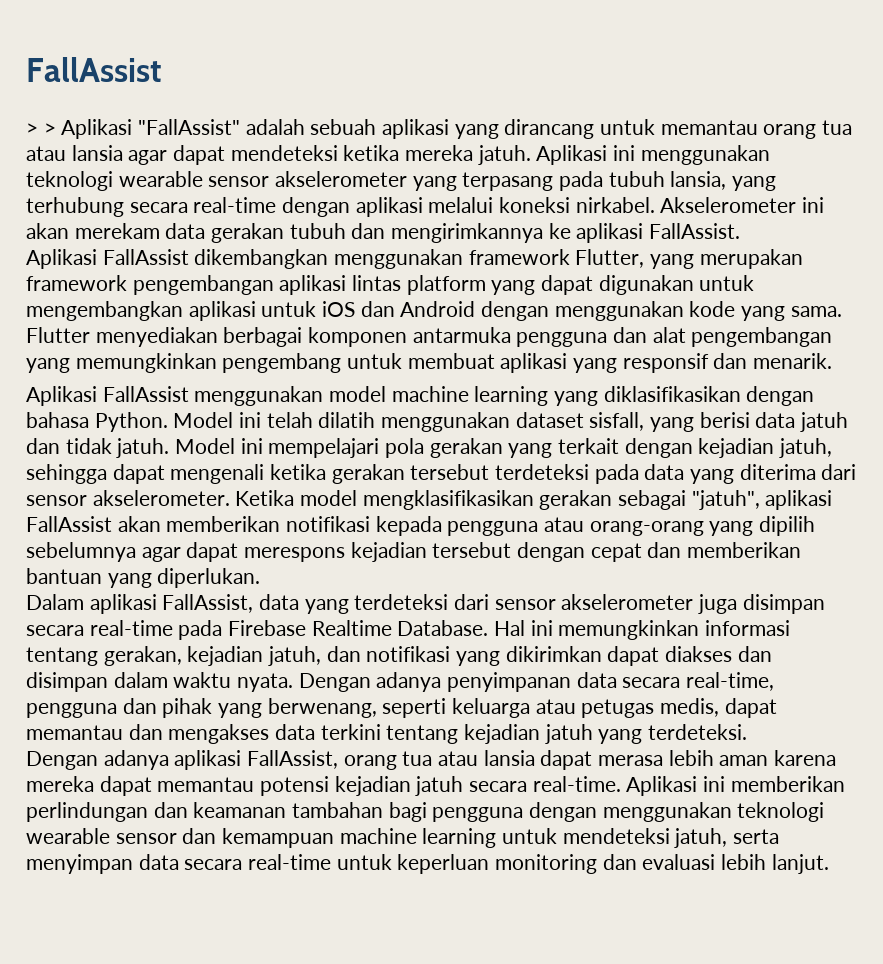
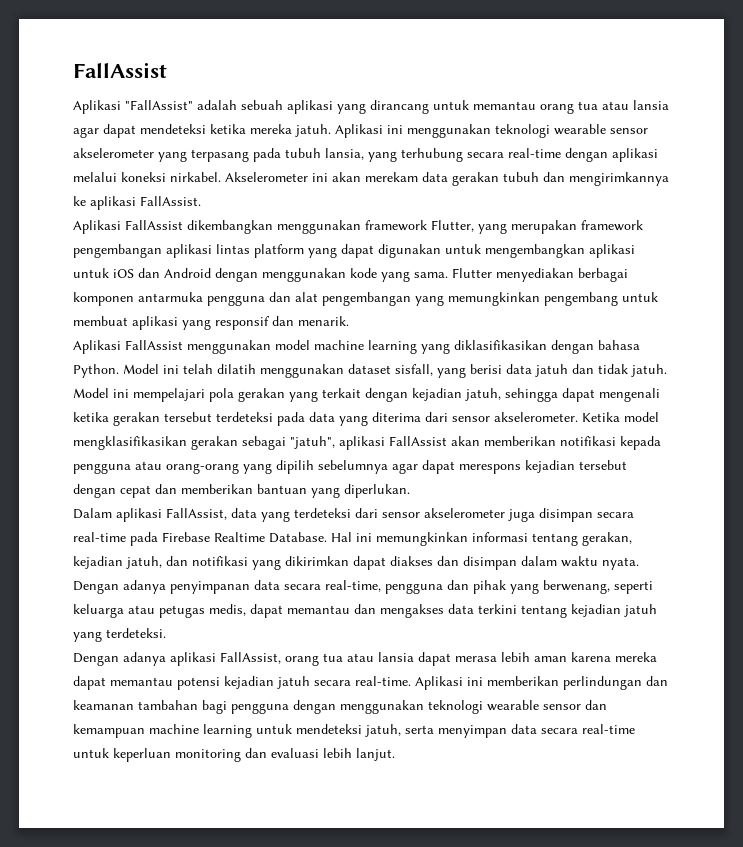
- > > Aplikasi "FallAssist" adalah sebuah aplikasi yang dirancang untuk memantau orang tua atau lansia agar dapat mendeteksi ketika mereka jatuh.
+ Aplikasi "FallAssist" adalah sebuah aplikasi yang dirancang untuk memantau orang tua atau lansia agar dapat mendeteksi ketika mereka jatuh.

